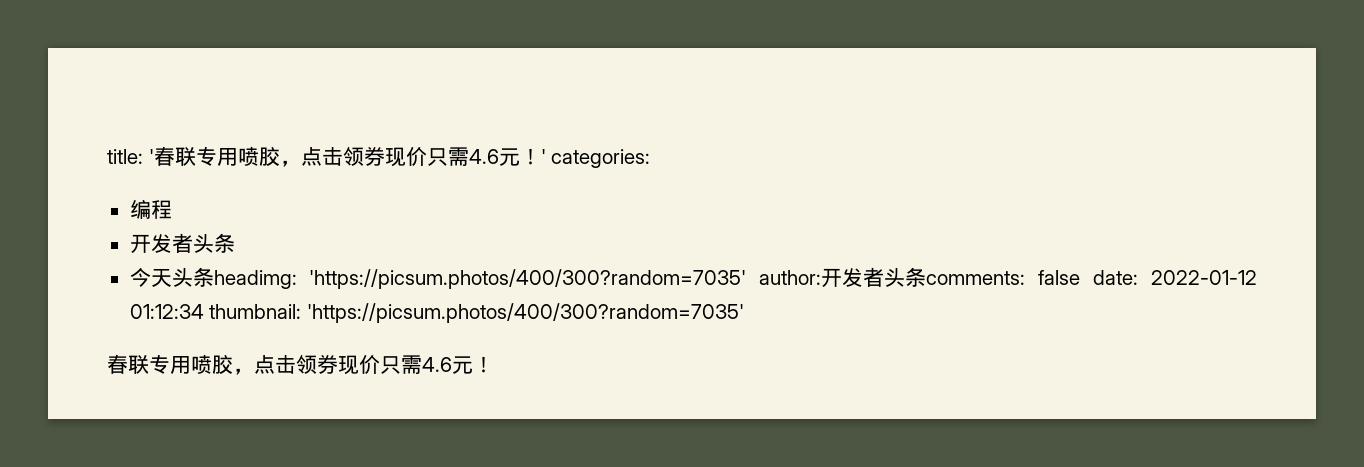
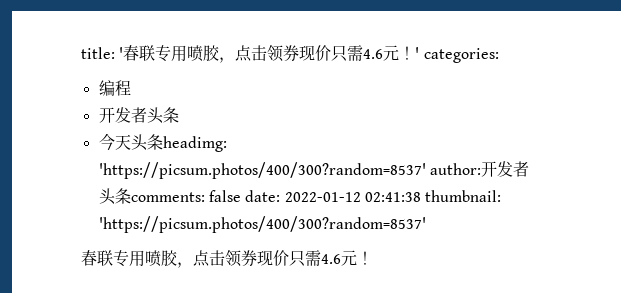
- 今天头条headimg: 'https://picsum.photos/400/300?random=7035' author:开发者头条comments: false date: 2022-01-12 01:12:34 thumbnail: 'https://picsum.photos/400/300?random=7035'
+ 今天头条headimg: 'https://picsum.photos/400/300?random=8537' author:开发者头条comments: false date: 2022-01-12 02:41:38 thumbnail: 'https://picsum.photos/400/300?random=8537'

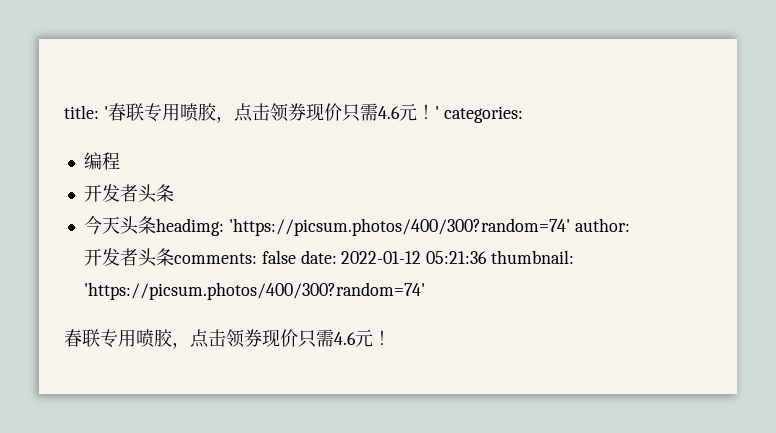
- 今天头条headimg: 'https://picsum.photos/400/300?random=8537' author:开发者头条comments: false date: 2022-01-12 02:41:38 thumbnail: 'https://picsum.photos/400/300?random=8537'
+ 今天头条headimg: 'https://picsum.photos/400/300?random=74' author:开发者头条comments: false date: 2022-01-12 05:21:36 thumbnail: 'https://picsum.photos/400/300?random=74'

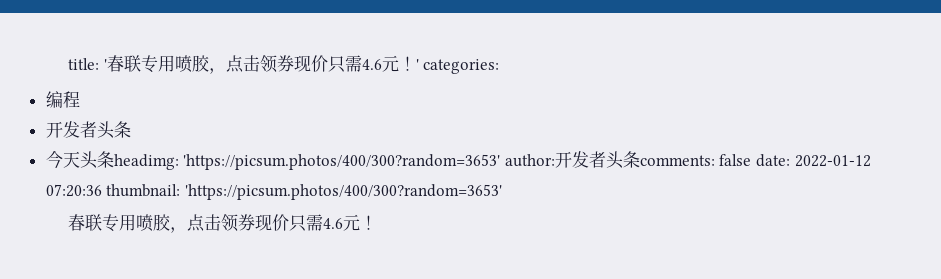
- 今天头条headimg: 'https://picsum.photos/400/300?random=74' author:开发者头条comments: false date: 2022-01-12 05:21:36 thumbnail: 'https://picsum.photos/400/300?random=74'
+ 今天头条headimg: 'https://picsum.photos/400/300?random=3653' author:开发者头条comments: false date: 2022-01-12 07:20:36 thumbnail: 'https://picsum.photos/400/300?random=3653'

